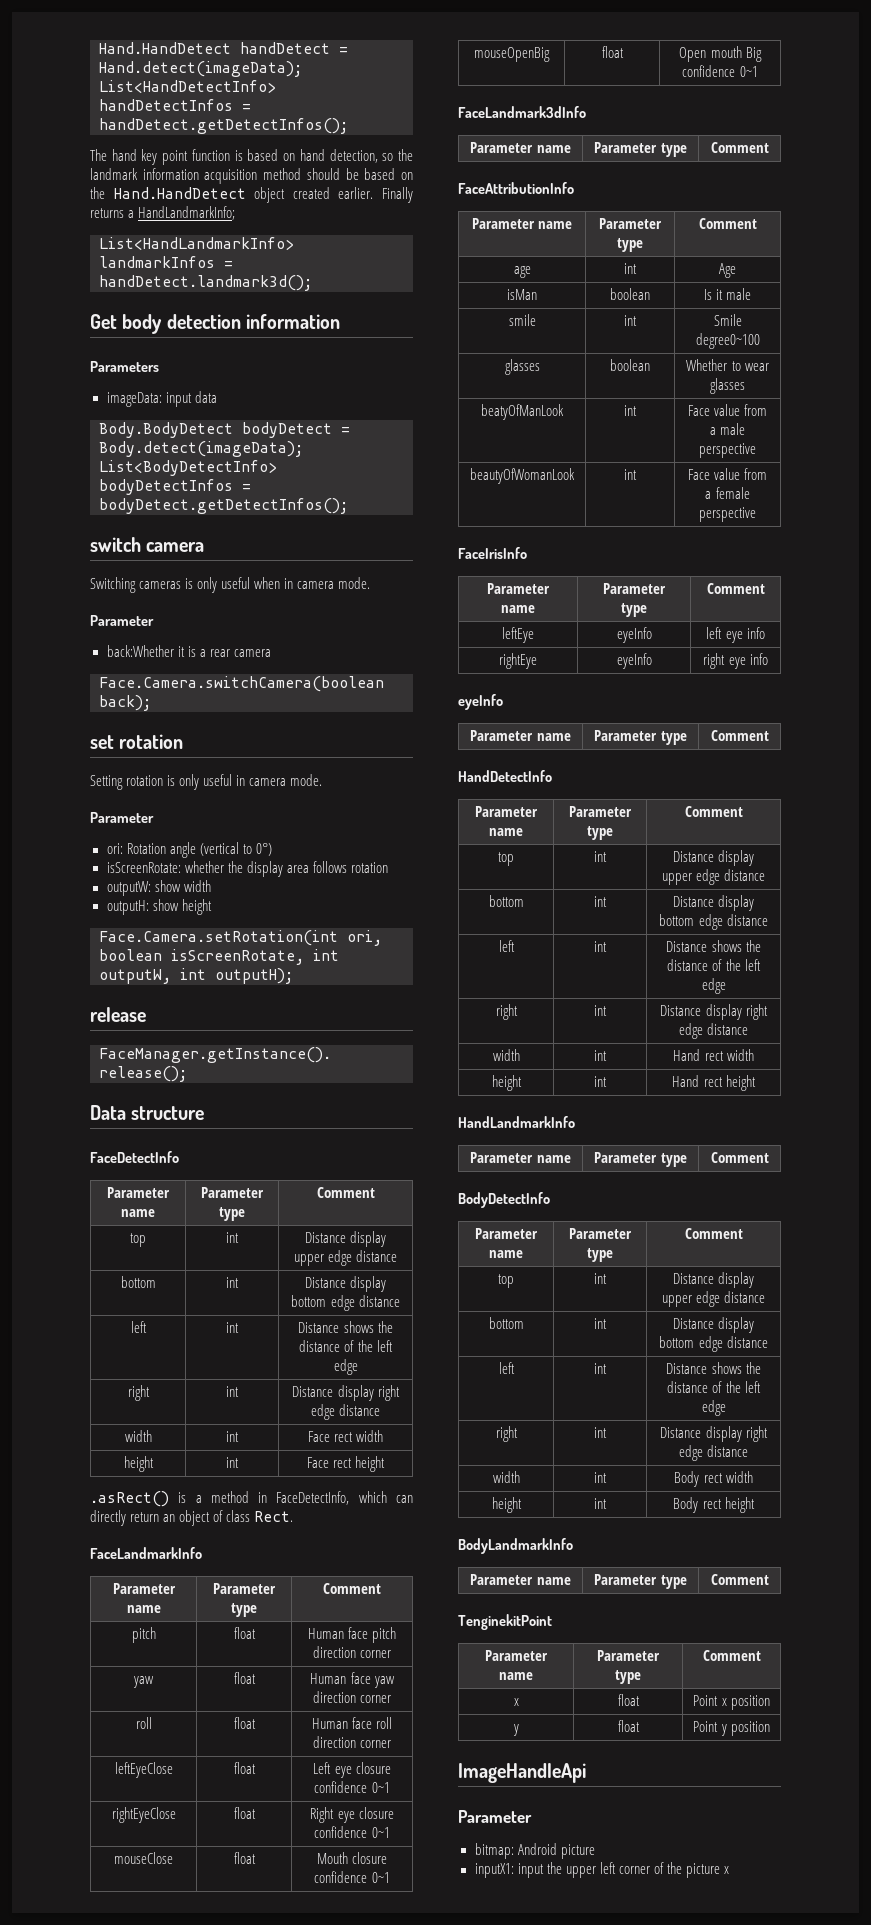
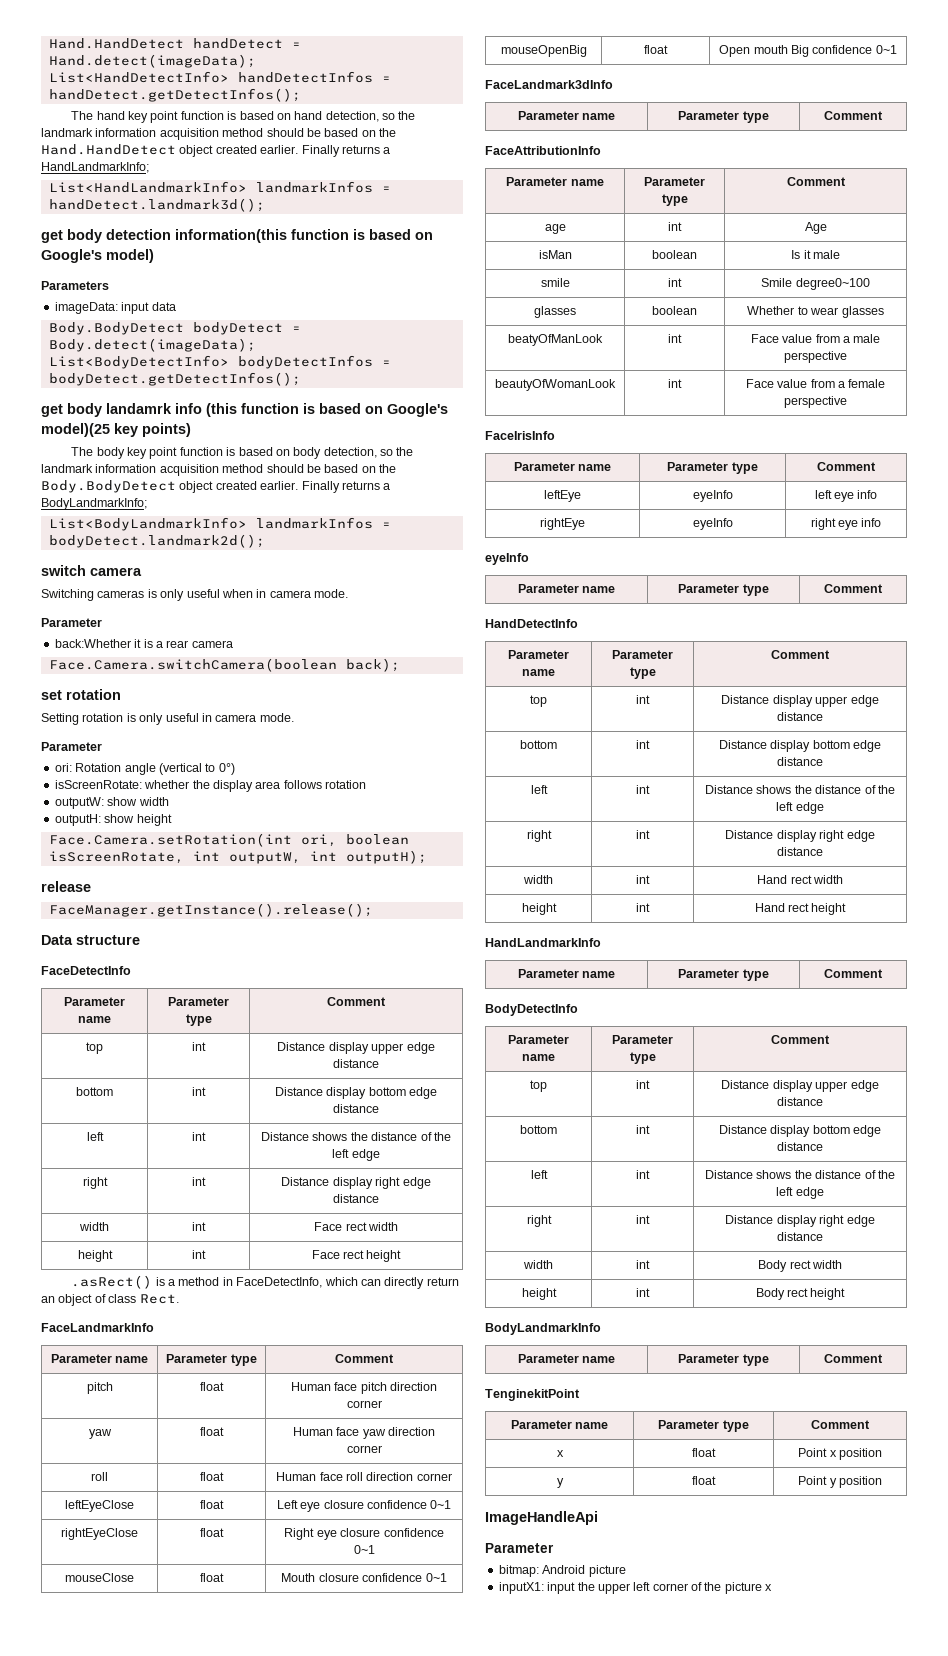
- Get body detection information
+ get body detection information(this function is based on Google's model)
+ get body landamrk info (this function is based on Google's model)(25 key points)
+ The body key point function is based on body detection, so the landmark information acquisition method should be based on the Body.BodyDetect object created earlier. Finally returns a BodyLandmarkInfo;
+ List<BodyLandmarkInfo> landmarkInfos = bodyDetect.landmark2d();

